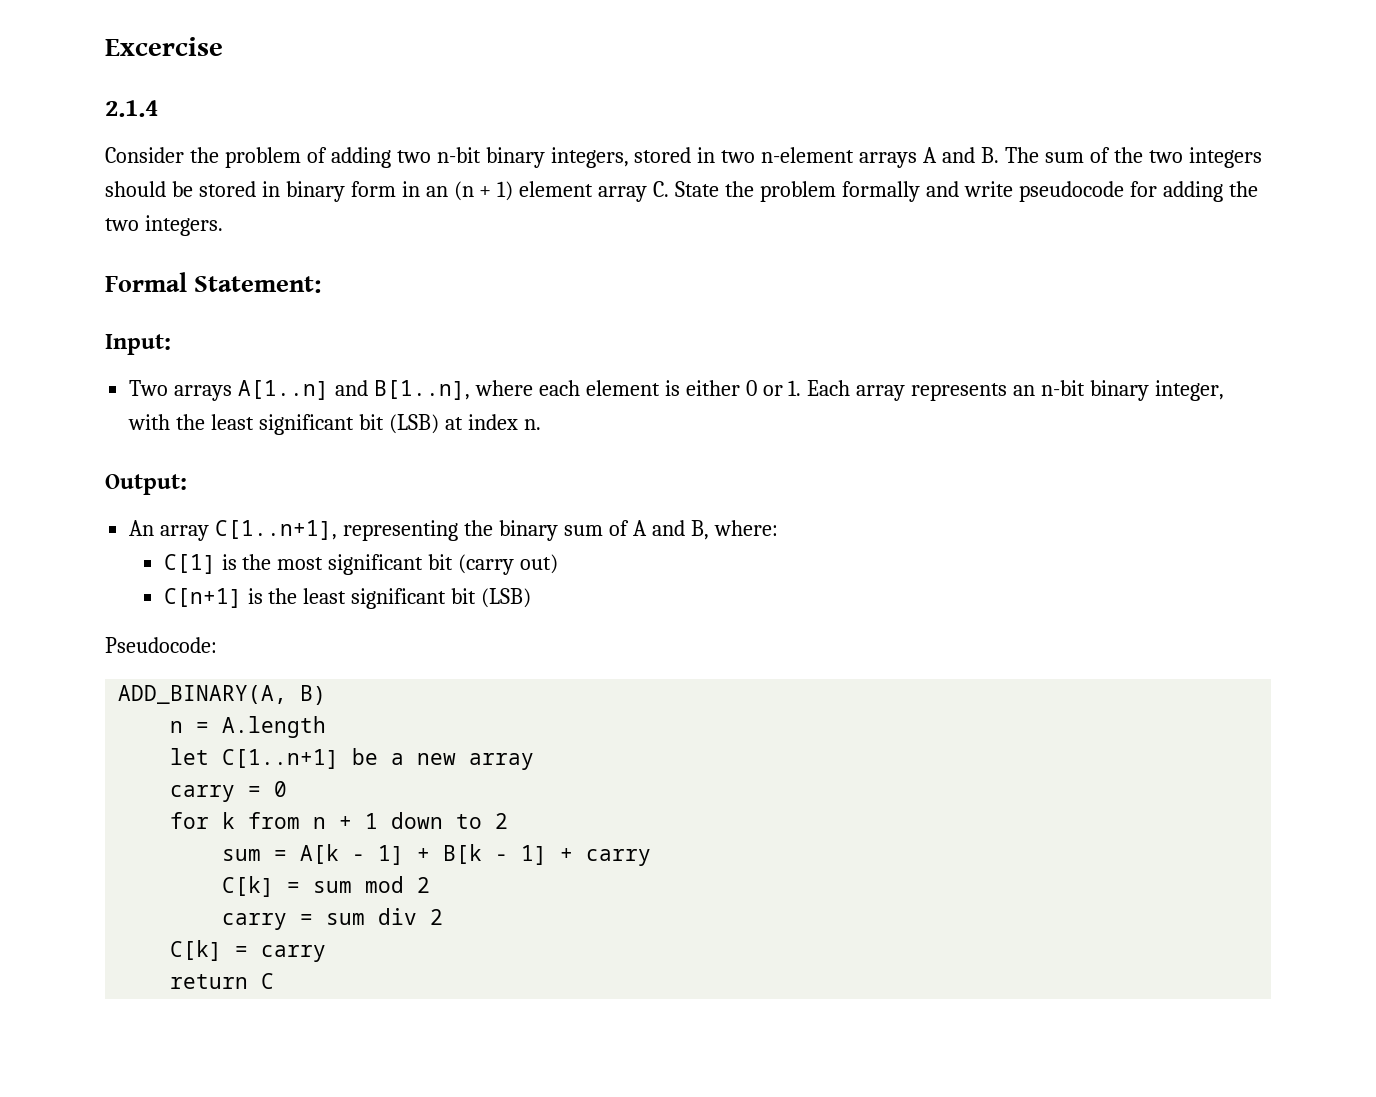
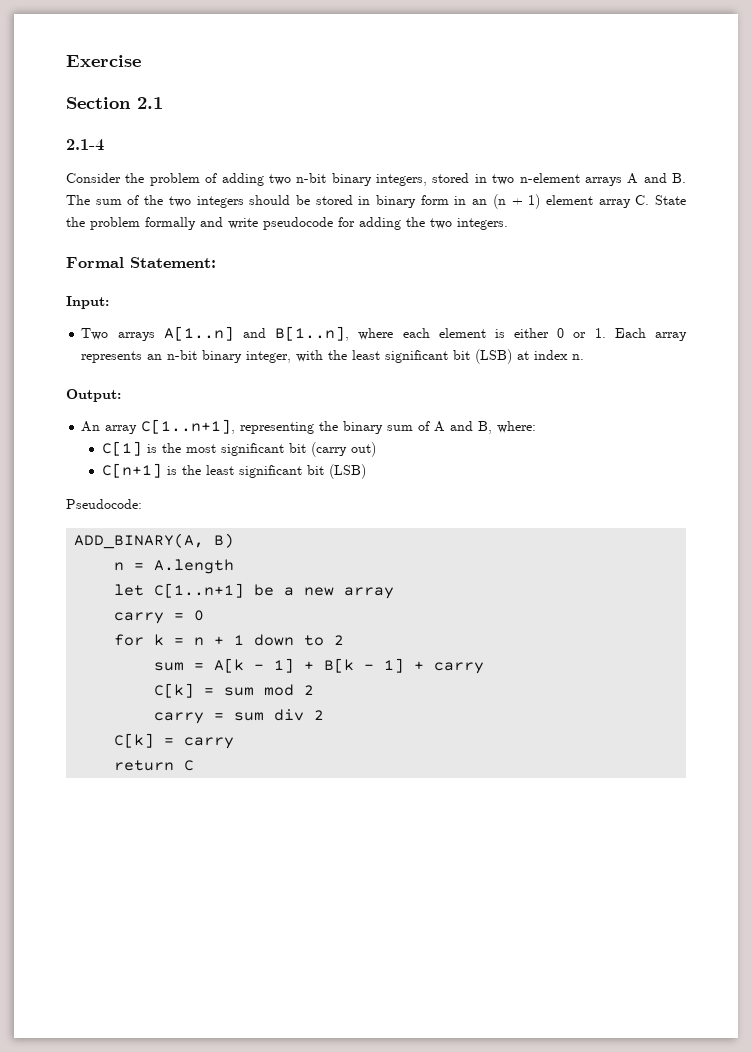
- Excercise
- 2.1.4
+ Exercise
+ Section 2.1
+ 2.1-4
- for k from n + 1 down to 2
+ for k = n + 1 down to 2

